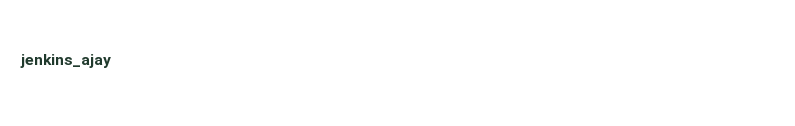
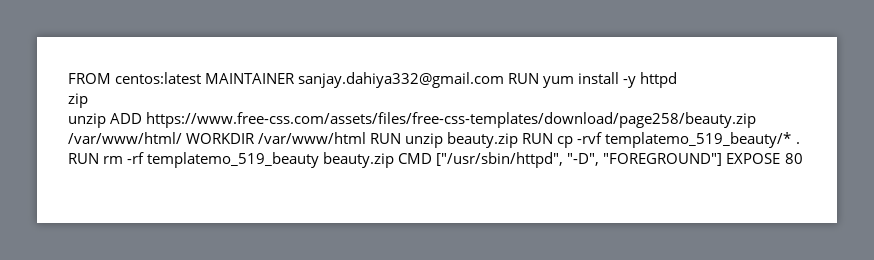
- jenkins_ajay
+ FROM centos:latest MAINTAINER sanjay.dahiya332@gmail.com RUN yum install -y httpd
+ zip
+ unzip ADD https://www.free-css.com/assets/files/free-css-templates/download/page258/beauty.zip /var/www/html/ WORKDIR /var/www/html RUN unzip beauty.zip RUN cp -rvf templatemo_519_beauty/* . RUN rm -rf templatemo_519_beauty beauty.zip CMD ["/usr/sbin/httpd", "-D", "FOREGROUND"] EXPOSE 80

